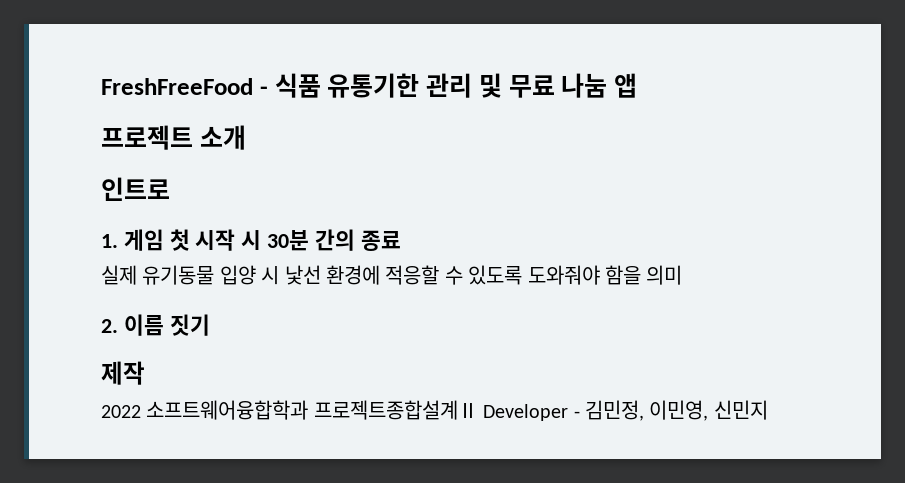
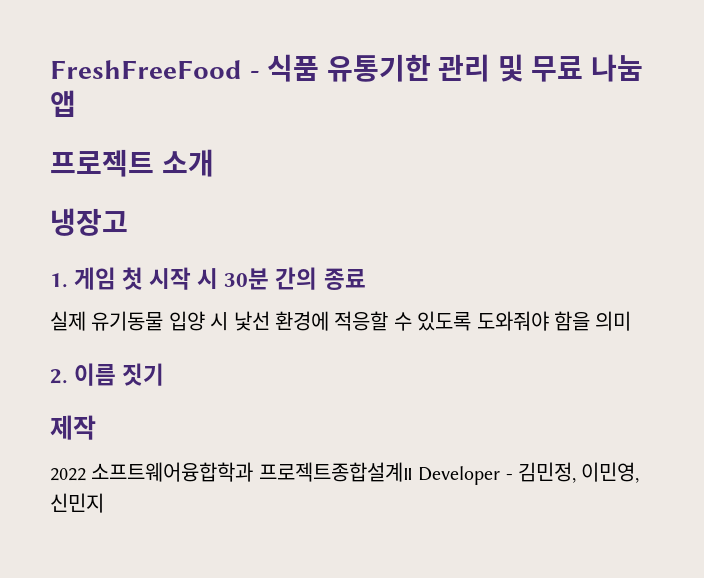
- 인트로
+ 냉장고

